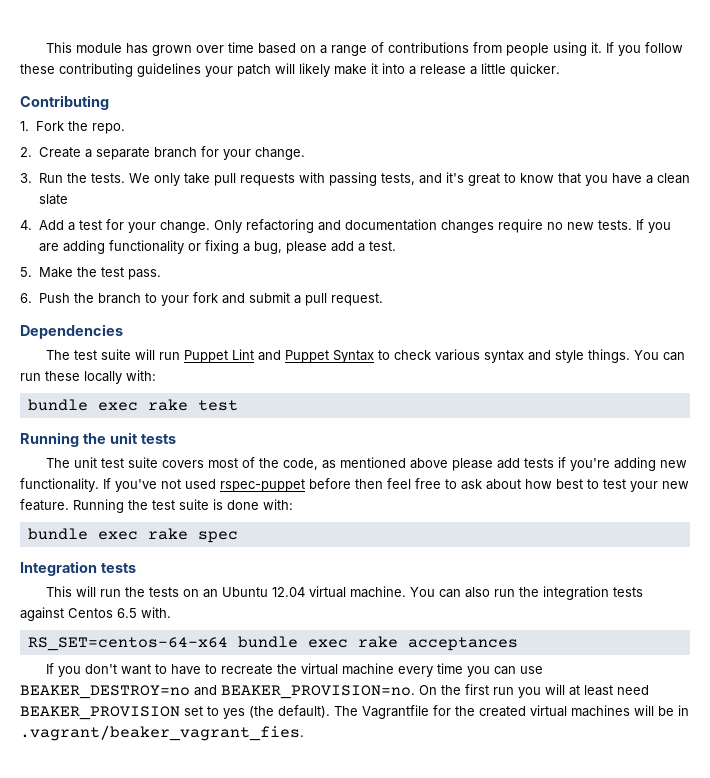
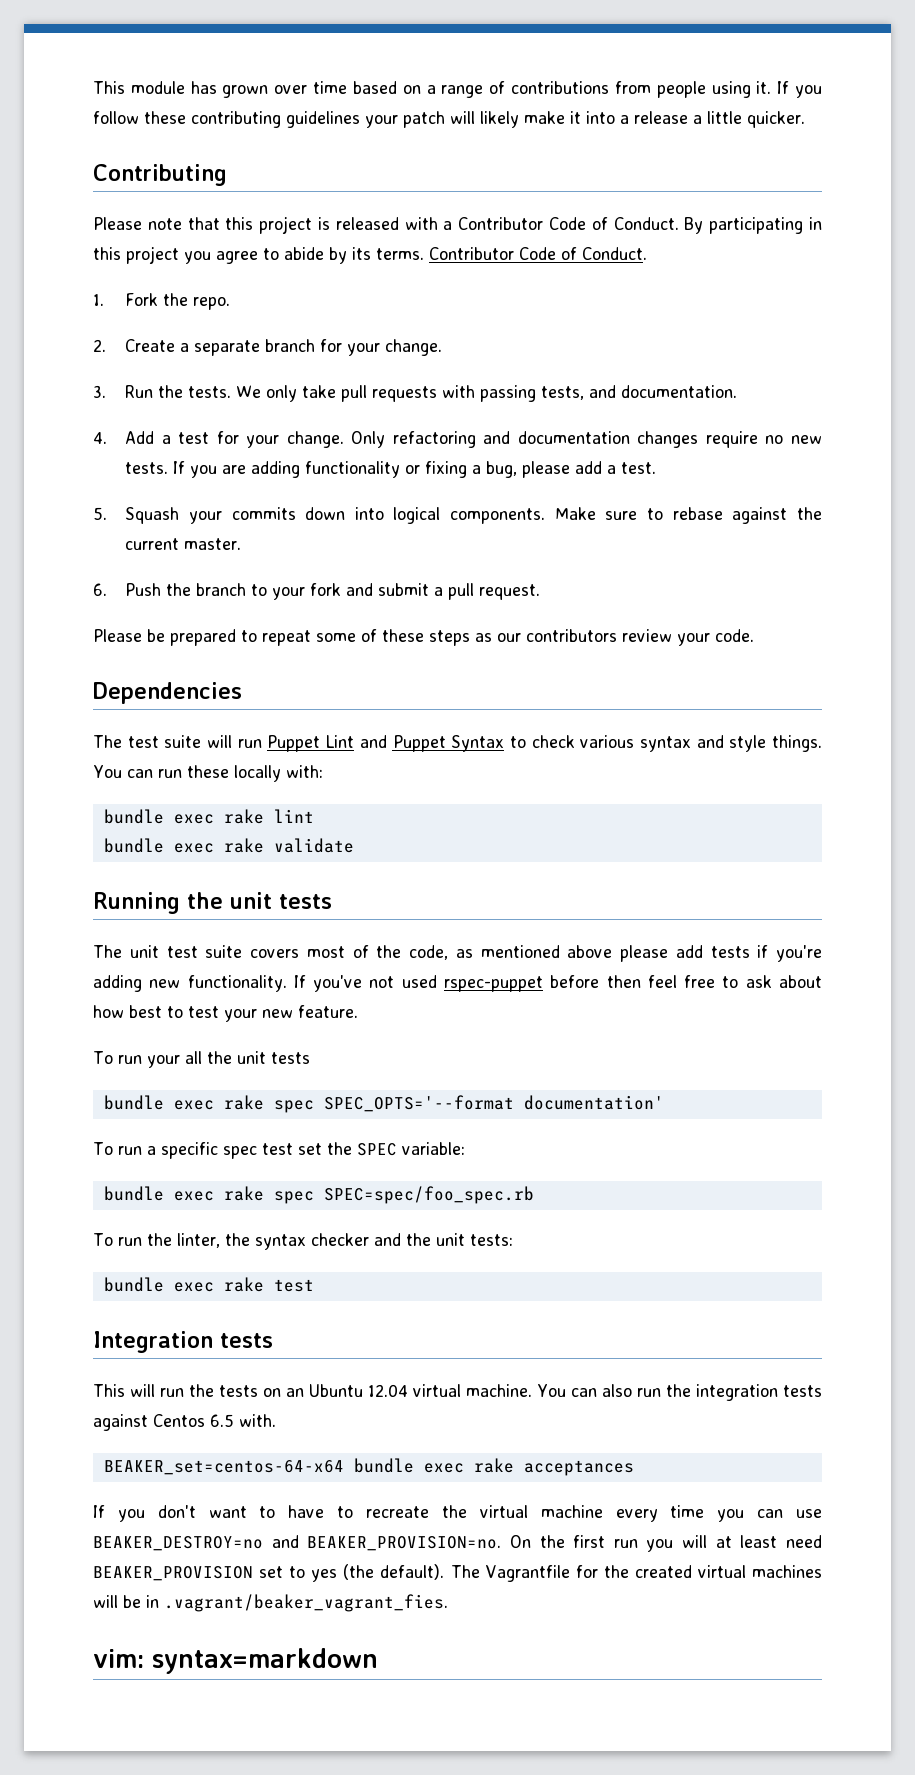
+ Please note that this project is released with a Contributor Code of Conduct. By participating in this project you agree to abide by its terms. Contributor Code of Conduct.
- We only take pull requests with passing tests, and it's great to know that you have a clean slate
+ We only take pull requests with passing tests, and documentation.
- 5. Make the test pass.
+ 5. Squash your commits down into logical components. Make sure to rebase against the current master.
+ Please be prepared to repeat some of these steps as our contributors review your code.
- bundle exec rake test
+ bundle exec rake lint
+ bundle exec rake validate
- If you've not used rspec-puppet before then feel free to ask about how best to test your new feature. Running the test suite is done with:
- bundle exec rake spec
+ If you've not used rspec-puppet before then feel free to ask about how best to test your new feature.
+ To run your all the unit tests
+ bundle exec rake spec SPEC_OPTS='--format documentation'
+ To run a specific spec test set the SPEC variable:
+ bundle exec rake spec SPEC=spec/foo_spec.rb
+ To run the linter, the syntax checker and the unit tests:
+ bundle exec rake test
- RS_SET=centos-64-x64 bundle exec rake acceptances
+ BEAKER_set=centos-64-x64 bundle exec rake acceptances
+ vim: syntax=markdown

